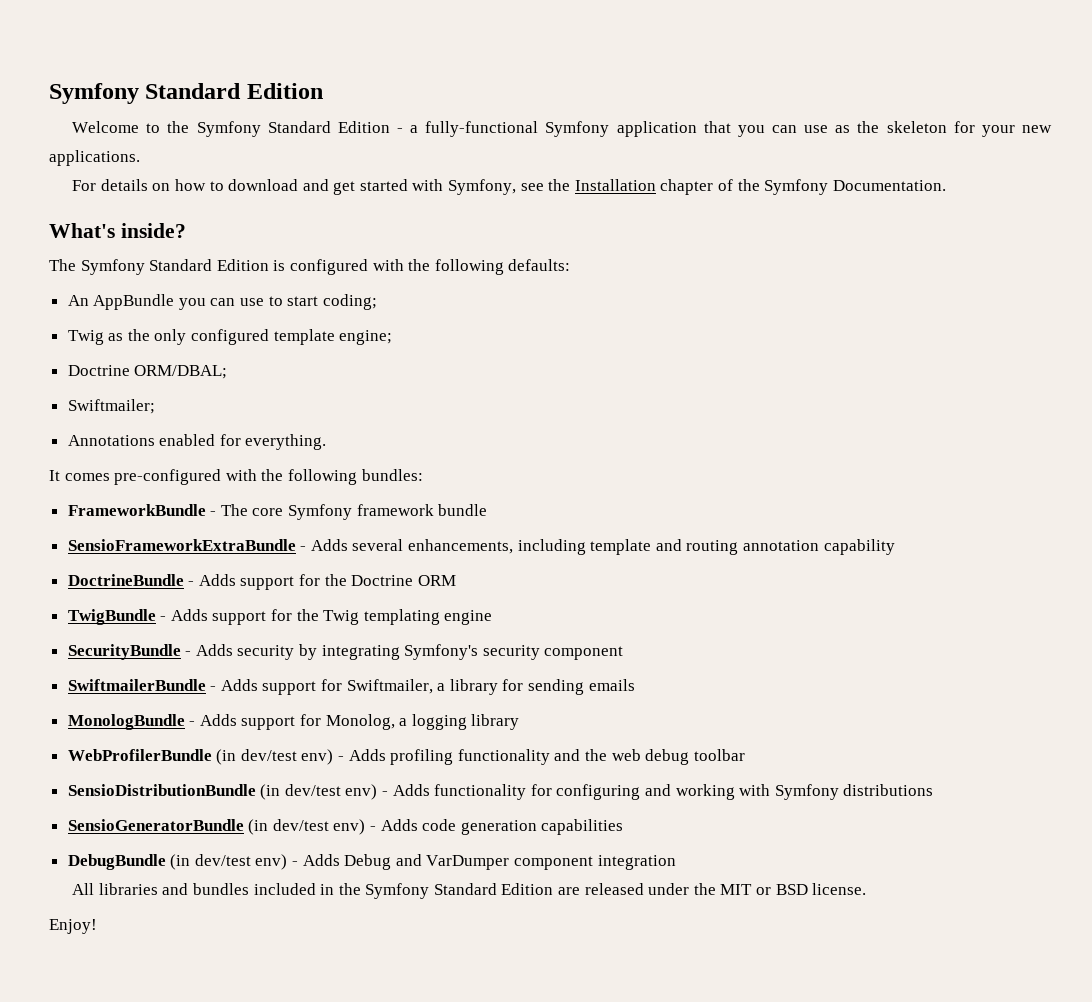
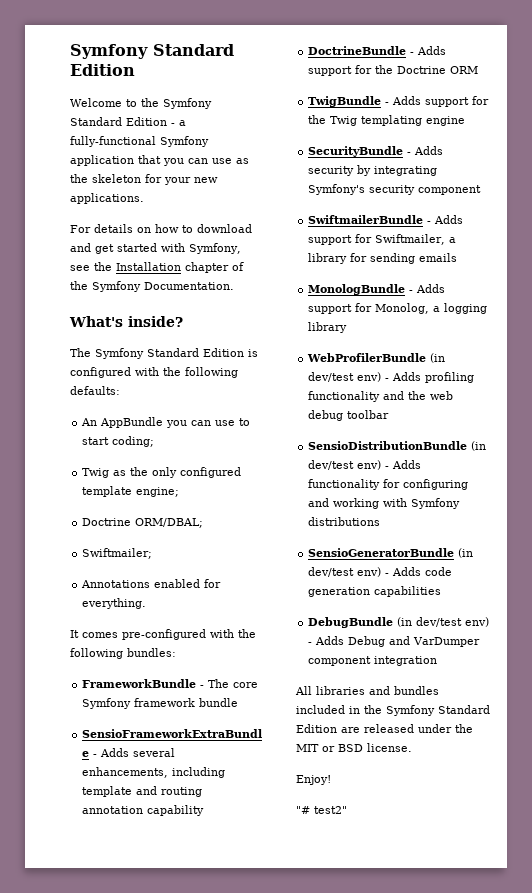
+ "# test2"

